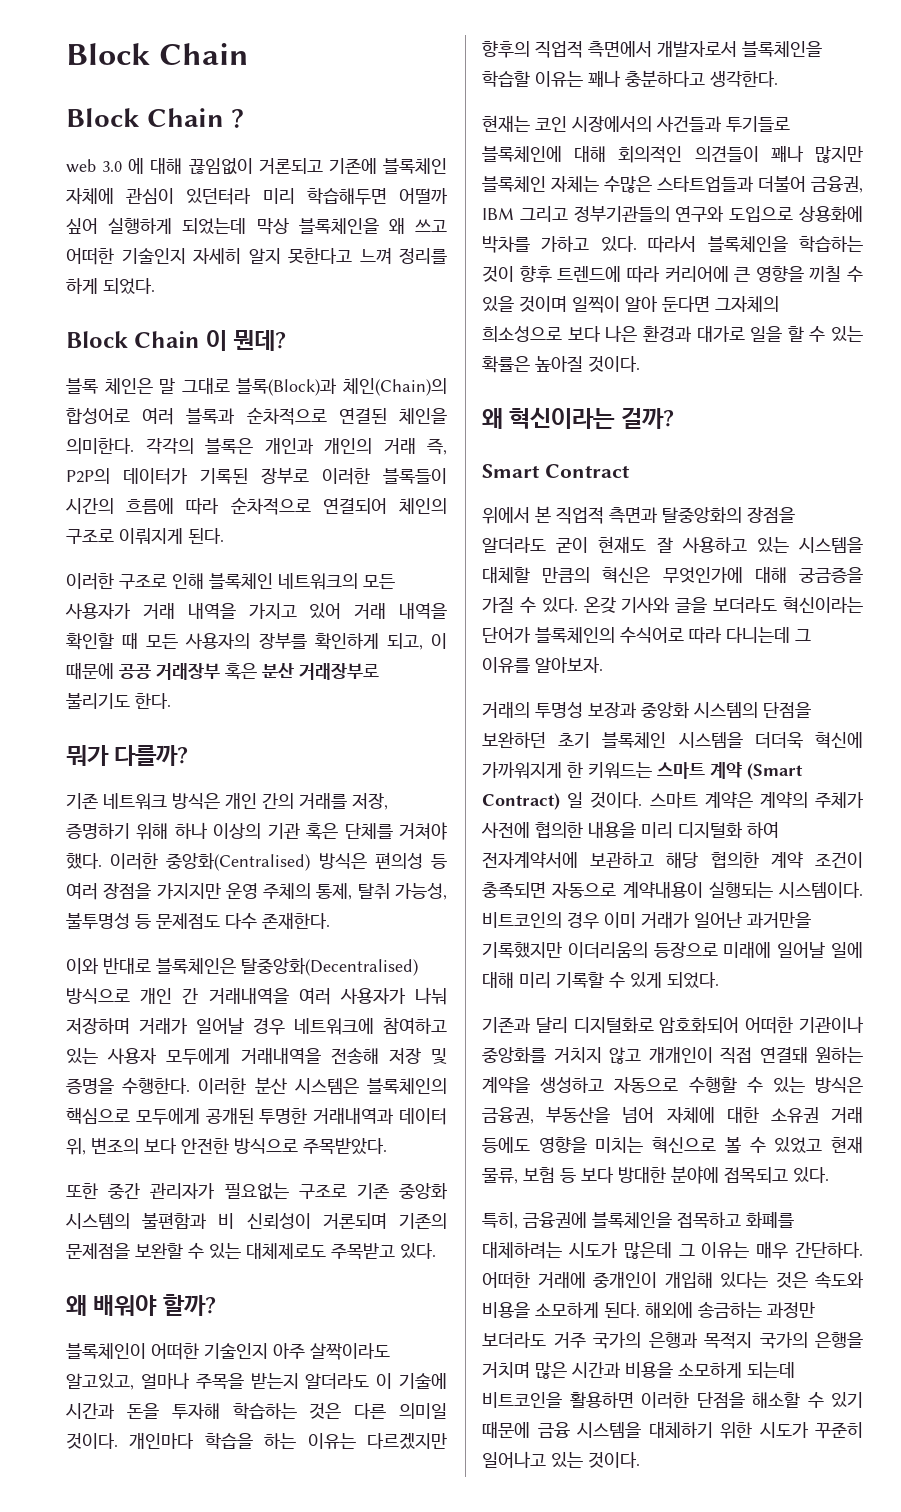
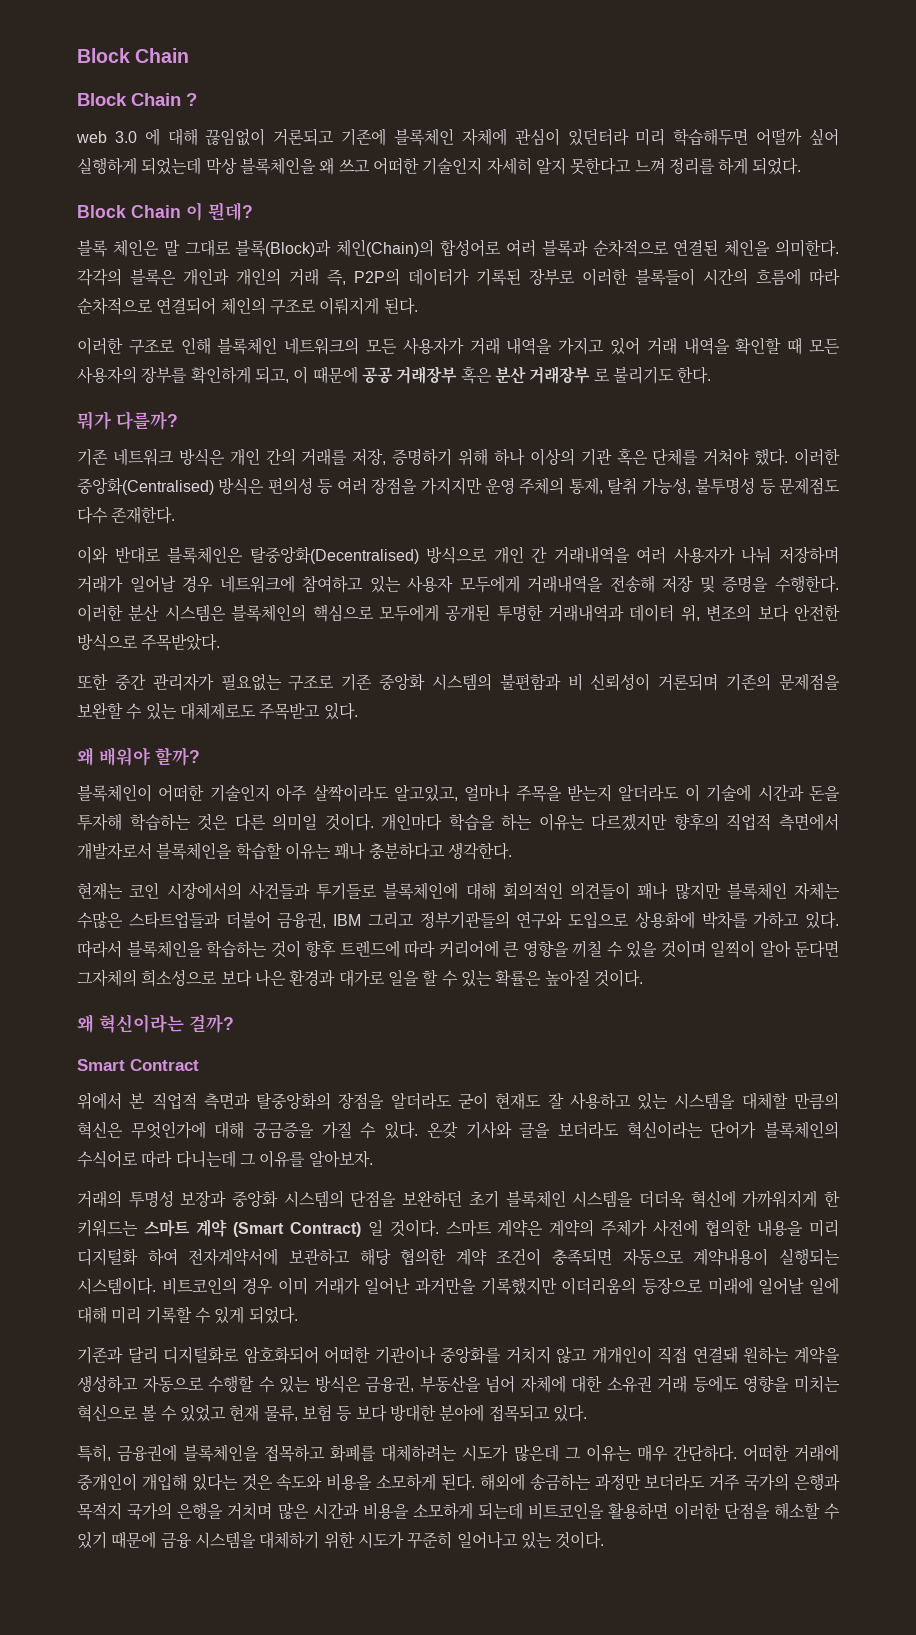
- 이러한 구조로 인해 블록체인 네트워크의 모든 사용자가 거래 내역을 가지고 있어 거래 내역을 확인할 때 모든 사용자의 장부를 확인하게 되고, 이 때문에 공공 거래장부 혹은 분산 거래장부로 불리기도 한다.
+ 이러한 구조로 인해 블록체인 네트워크의 모든 사용자가 거래 내역을 가지고 있어 거래 내역을 확인할 때 모든 사용자의 장부를 확인하게 되고, 이 때문에 공공 거래장부 혹은 분산 거래장부 로 불리기도 한다.

